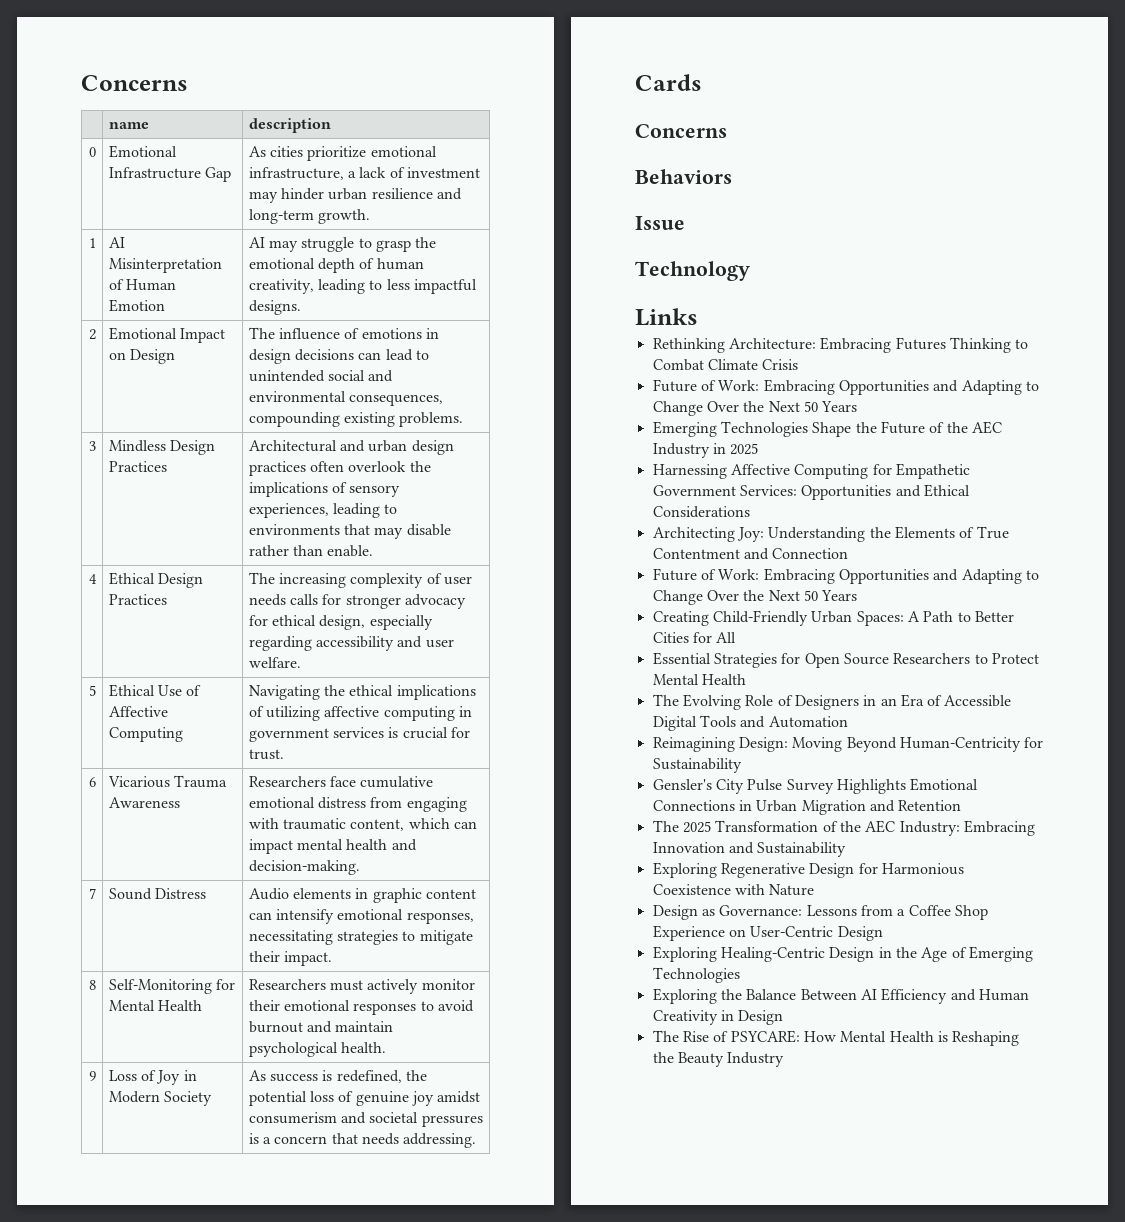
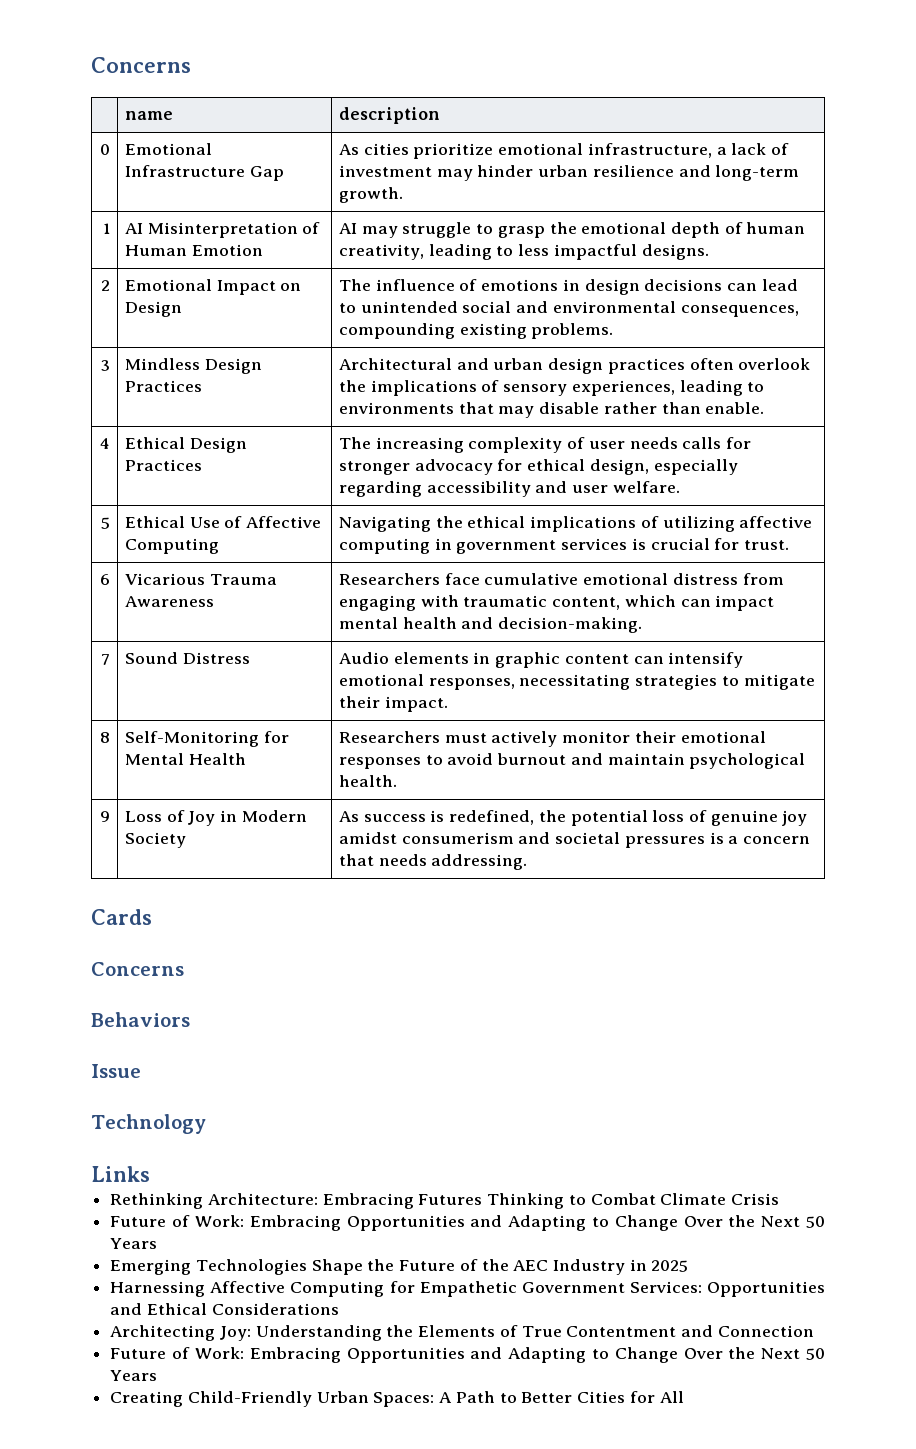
- Essential Strategies for Open Source Researchers to Protect Mental Health
- The Evolving Role of Designers in an Era of Accessible Digital Tools and Automation
- Reimagining Design: Moving Beyond Human-Centricity for Sustainability
- Gensler's City Pulse Survey Highlights Emotional Connections in Urban Migration and Retention
- The 2025 Transformation of the AEC Industry: Embracing Innovation and Sustainability
- Exploring Regenerative Design for Harmonious Coexistence with Nature
- Design as Governance: Lessons from a Coffee Shop Experience on User-Centric Design
- Exploring Healing-Centric Design in the Age of Emerging Technologies
- Exploring the Balance Between AI Efficiency and Human Creativity in Design
- The Rise of PSYCARE: How Mental Health is Reshaping the Beauty Industry

